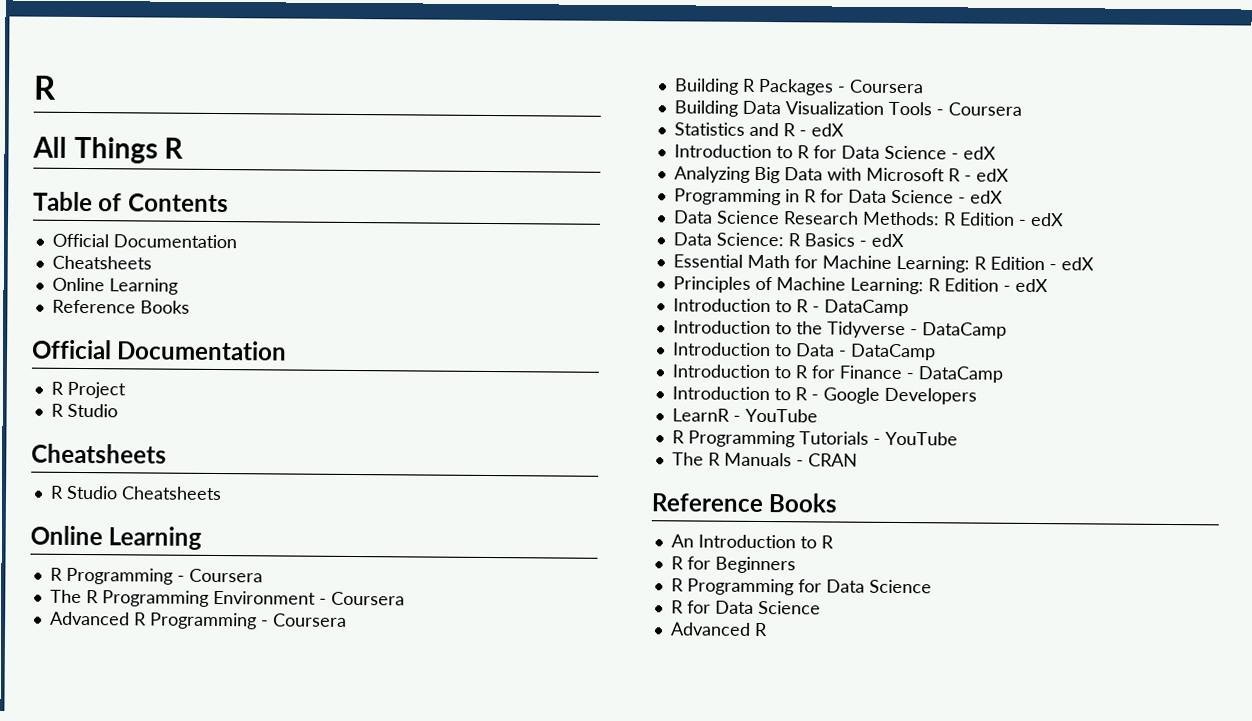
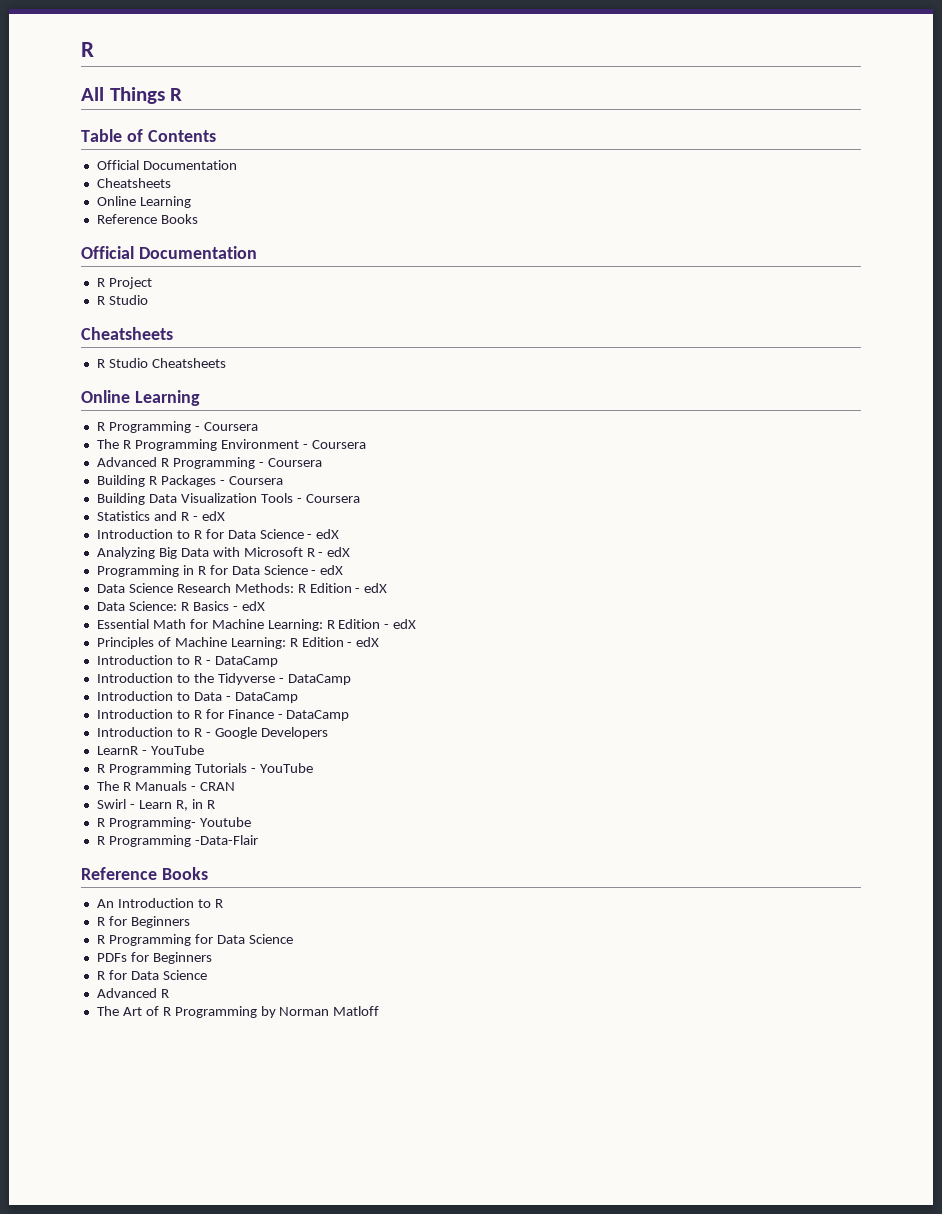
+ Swirl - Learn R, in R
+ R Programming- Youtube
+ R Programming -Data-Flair
+ PDFs for Beginners
+ The Art of R Programming by Norman Matloff

